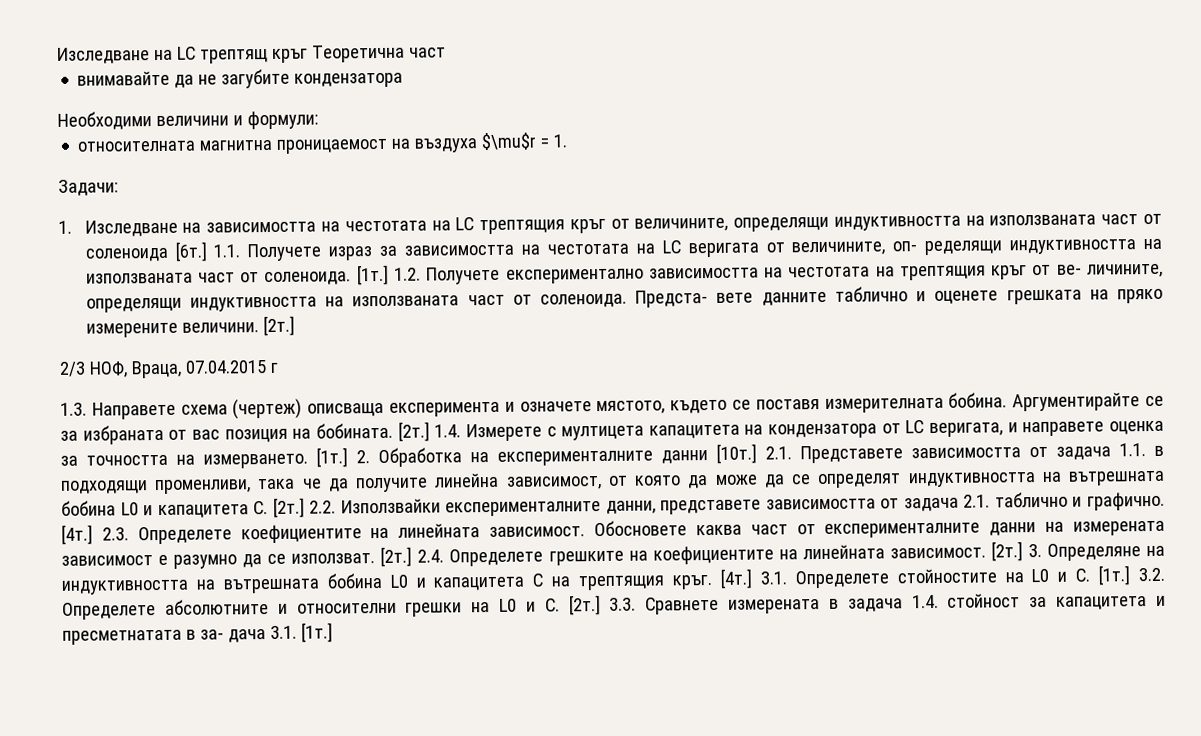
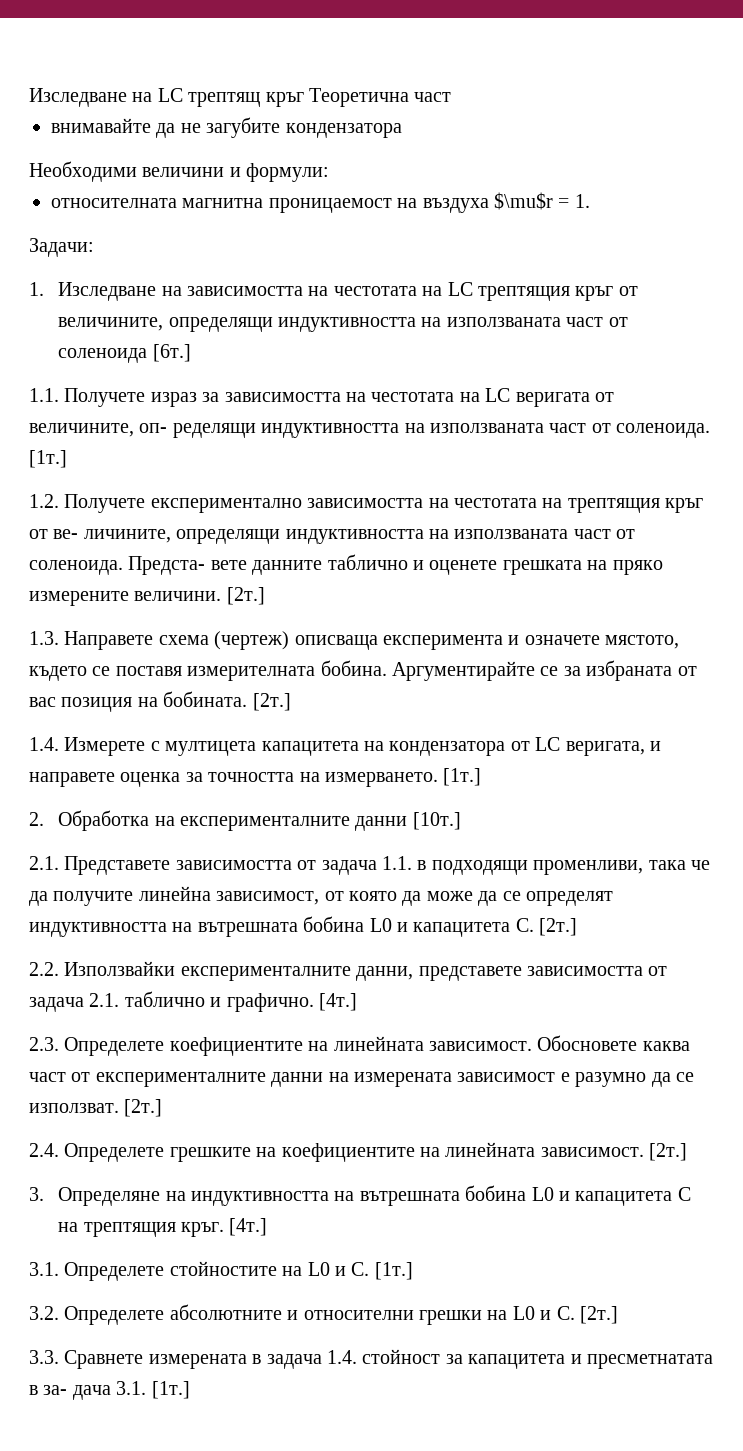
- 1. Изследване на зависимостта на честотата на LC трептящия кръг от величините, определящи индуктивността на използваната част от соленоида [6т.] 1.1. Получете израз за зависимостта на честотата на LC веригата от величините, оп- ределящи индуктивността на използваната част от соленоида. [1т.] 1.2. Получете експериментално зависимостта на честотата на трептящия кръг от ве- личините, определящи индуктивността на използваната част от соленоида.
+ 1. Изследване на зависимостта на честотата на LC трептящия кръг от величините, определящи индуктивността на използваната част от соленоида [6т.]
+ 1.1. Получете израз за зависимостта на честотата на LC веригата от величините, оп- ределящи индуктивността на използваната част от соленоида. [1т.]
+ 1.2. Получете експериментално зависимостта на честотата на трептящия кръг от ве- личините, определящи индуктивността на използваната част от соленоида.
- 2/3 НОФ, Враца, 07.04.2015 г
- Аргументирайте се за избраната от вас позиция на бобината. [2т.] 1.4. Измерете с мултицета капацитета на кондензатора от LC веригата, и направете оценка за точността на измерването. [1т.] 2. Обработка на експерименталните данни [10т.] 2.1. Представете зависимостта от задача 1.1. в подходящи променливи, така че да получите линейна зависимост, от която да може да се определят индуктивността на вътрешната бобина L0 и капацитета C. [2т.] 2.2. Използвайки експерименталните данни, представете зависимостта от задача 2.1. таблично и графично. [4т.] 2.3. Определете коефициентите на линейната зависимост.
+ Аргументирайте се за избраната от вас позиция на бобината. [2т.]
+ 1.4. Измерете с мултицета капацитета на кондензатора от LC веригата, и направете оценка за точността на измерването. [1т.]
+ 2. Обработка на експерименталните данни [10т.]
+ 2.1. Представете зависимостта от задача 1.1. в подходящи променливи, така че да получите линейна зависимост, от която да може да се определят индуктивността на вътрешната бобина L0 и капацитета C. [2т.]
+ 2.2. Използвайки експерименталните данни, представете зависимостта от задача 2.1. таблично и графично. [4т.]
+ 2.3. Определете коефициентите на линейната зависимост.
- Обосновете каква част от експерименталните данни на измерената зависимост е разумно да се използват. [2т.] 2.4. Определете грешките на коефициентите на линейната зависимост. [2т.] 3. Определяне на индуктивността на вътрешната бобина L0 и капацитета C на трептящия кръг. [4т.] 3.1. Определете стойностите на L0 и C. [1т.] 3.2. Определете абсолютните и относителни грешки на L0 и C. [2т.] 3.3. Сравнете измерената в задача 1.4. стойност за капацитета и пресметнатата в за- дача 3.1. [1т.]
+ Обосновете каква част от експерименталните данни на измерената зависимост е разумно да се използват. [2т.]
+ 2.4. Определете грешките на коефициентите на линейната зависимост. [2т.]
+ 3. Определяне на индуктивността на вътрешната бобина L0 и капацитета C на трептящия кръг. [4т.]
+ 3.1. Определете стойностите на L0 и C. [1т.]
+ 3.2. Определете абсолютните и относителни грешки на L0 и C. [2т.]
+ 3.3. Сравнете измерената в задача 1.4. стойност за капацитета и пресметнатата в за- дача 3.1. [1т.]

